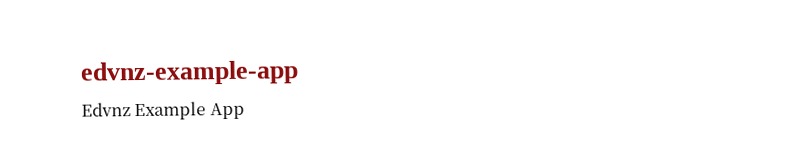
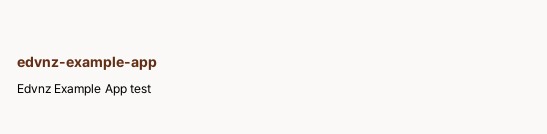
- Edvnz Example App
+ Edvnz Example App test

